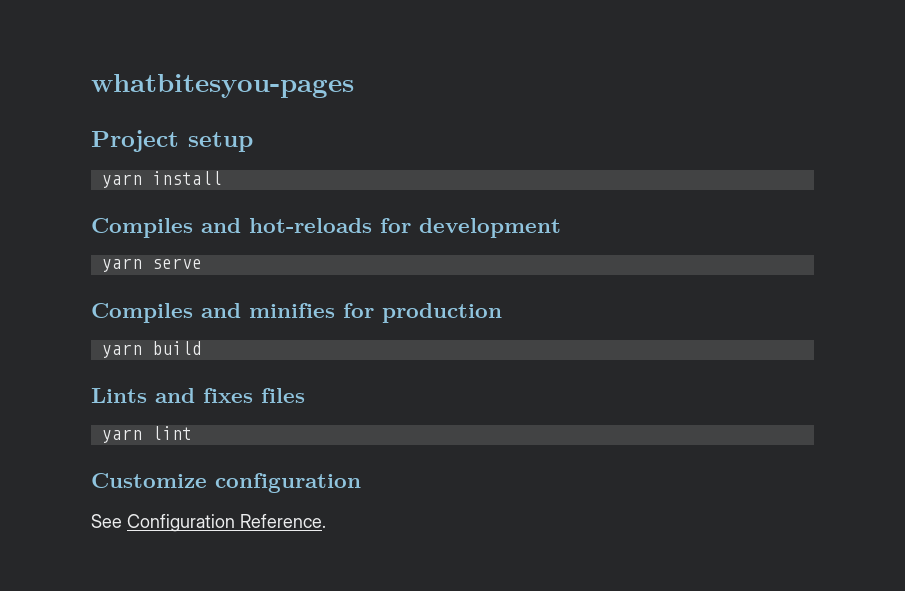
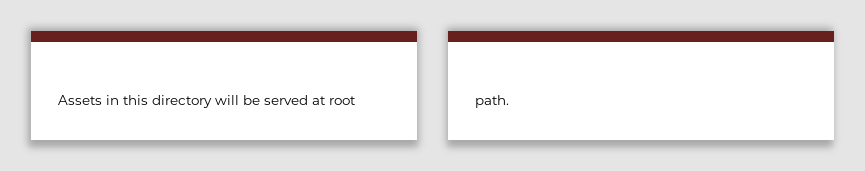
- whatbitesyou-pages
- Project setup
- yarn install
- Compiles and hot-reloads for development
- yarn serve
- Compiles and minifies for production
- yarn build
- Lints and fixes files
- yarn lint
- Customize configuration
- See Configuration Reference.
+ Assets in this directory will be served at root path.

